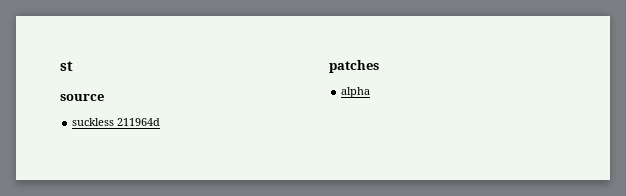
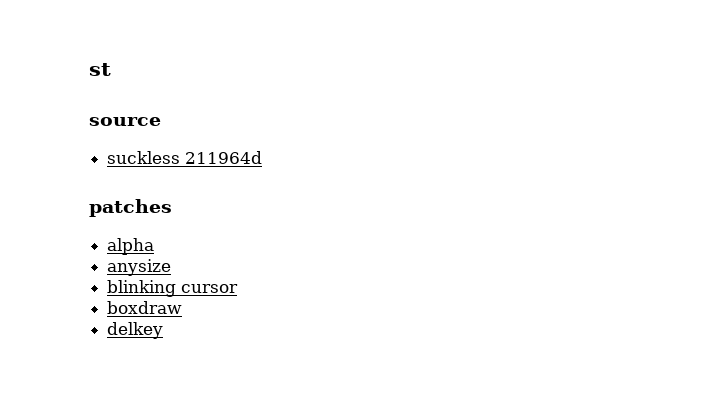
+ anysize
+ blinking cursor
+ boxdraw
+ delkey

